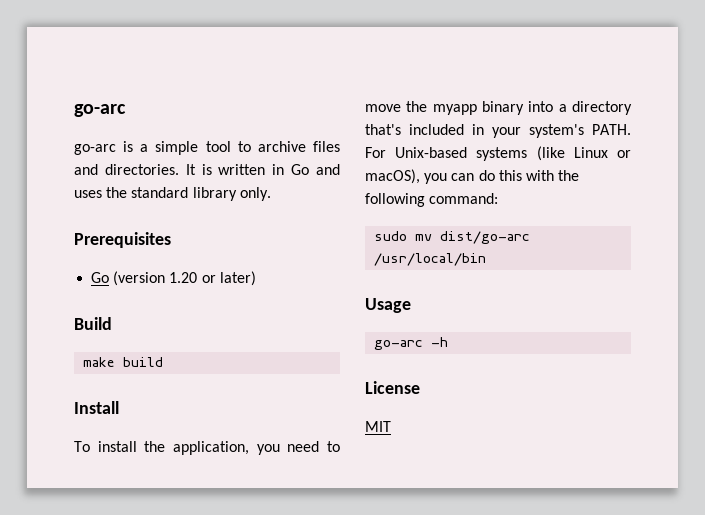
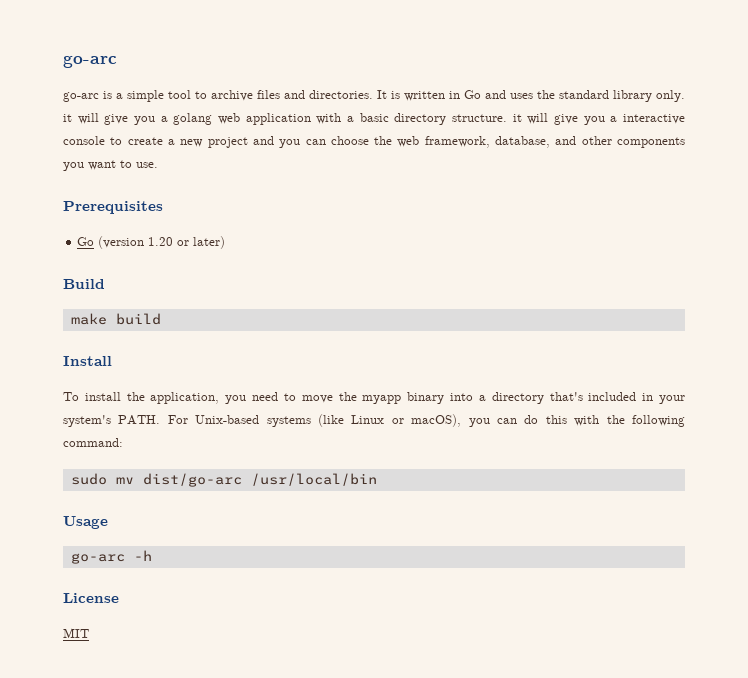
- It is written in Go and uses the standard library only.
+ It is written in Go and uses the standard library only. it will give you a golang web application with a basic directory structure. it will give you a interactive console to create a new project and you can choose the web framework, database, and other components you want to use.

